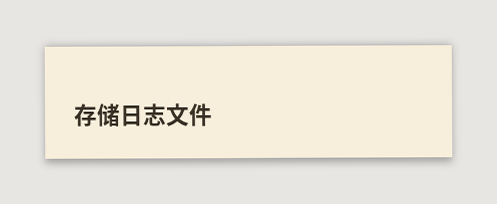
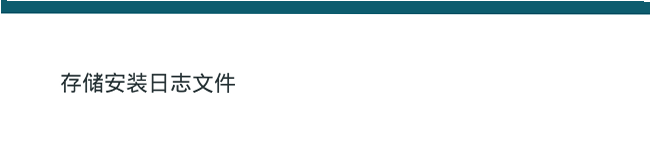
- 存储日志文件
+ 存储安装日志文件

